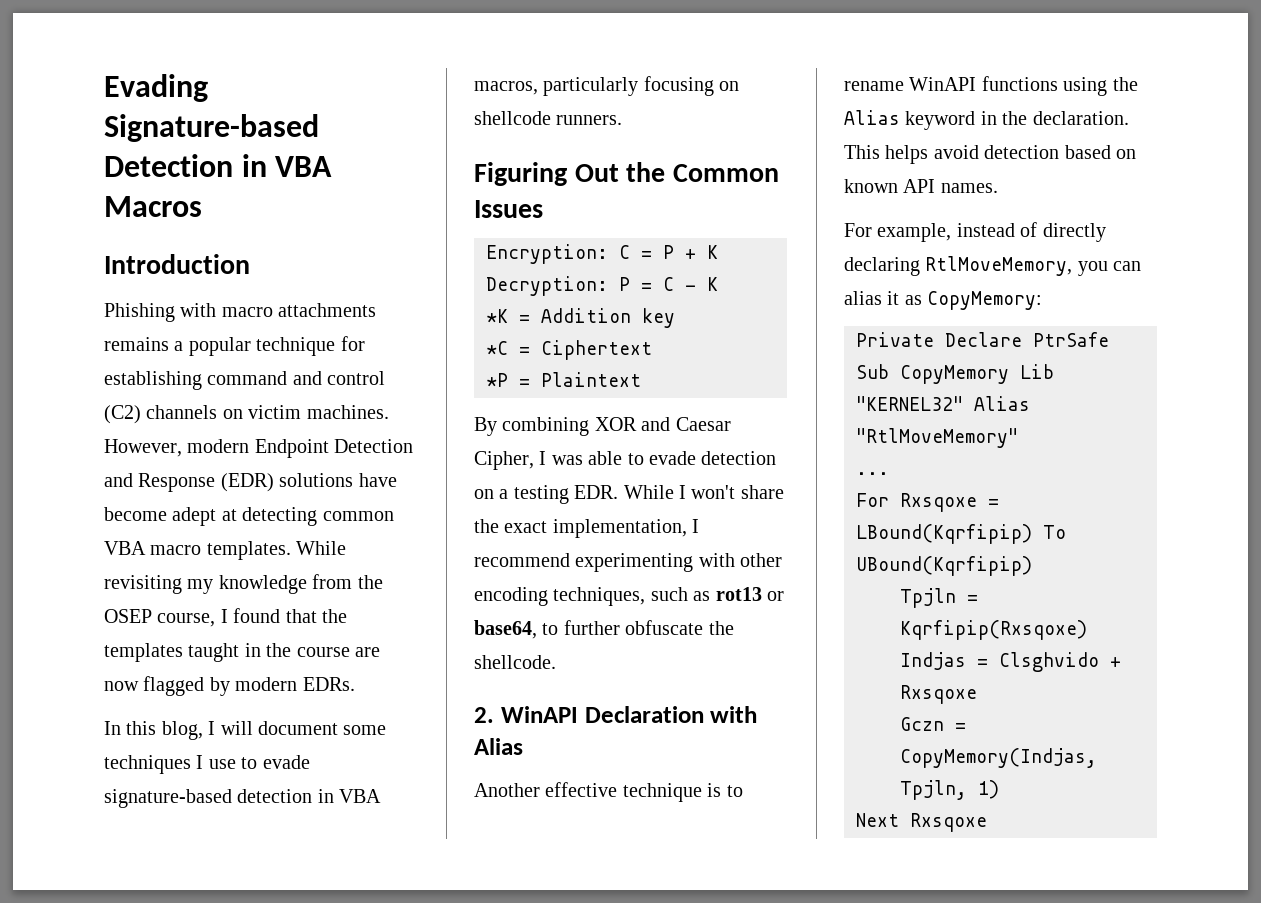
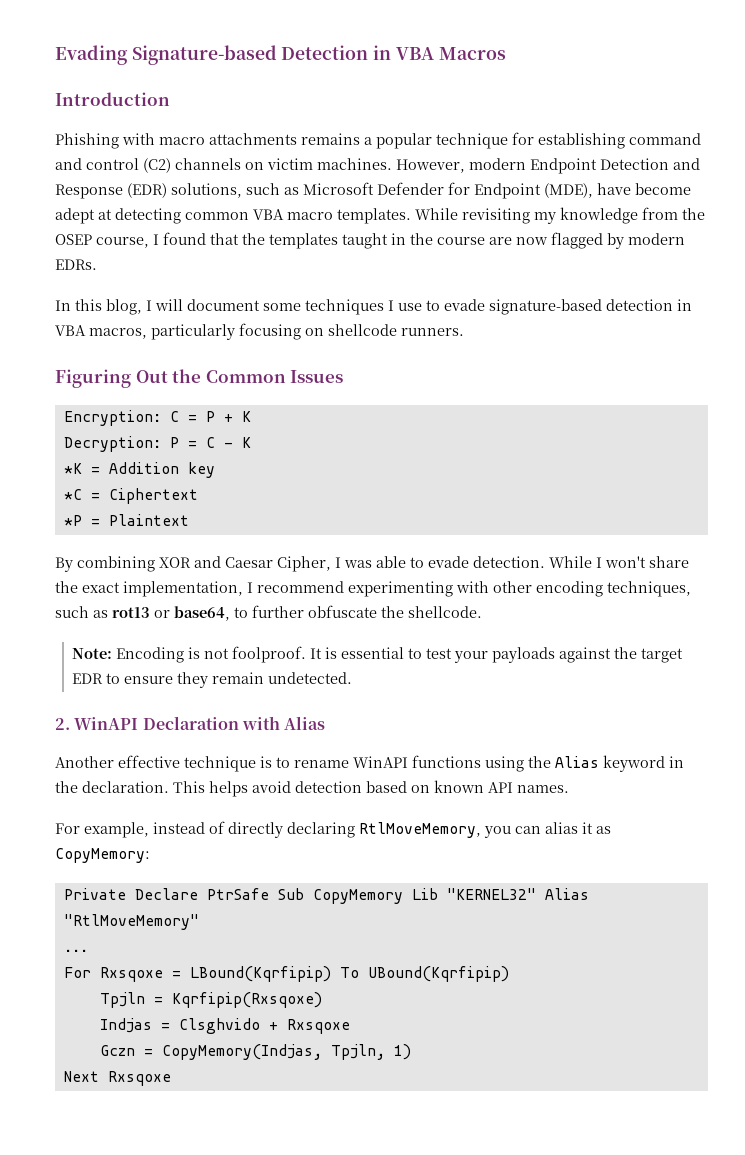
- However, modern Endpoint Detection and Response (EDR) solutions have become adept at detecting common VBA macro templates.
+ However, modern Endpoint Detection and Response (EDR) solutions, such as Microsoft Defender for Endpoint (MDE), have become adept at detecting common VBA macro templates.
- By combining XOR and Caesar Cipher, I was able to evade detection on a testing EDR. While I won't share the exact implementation, I recommend experimenting with other encoding techniques, such as rot13 or base64, to further obfuscate the shellcode.
+ By combining XOR and Caesar Cipher, I was able to evade detection. While I won't share the exact implementation, I recommend experimenting with other encoding techniques, such as rot13 or base64, to further obfuscate the shellcode.
+ Note: Encoding is not foolproof. It is essential to test your payloads against the target EDR to ensure they remain undetected.

